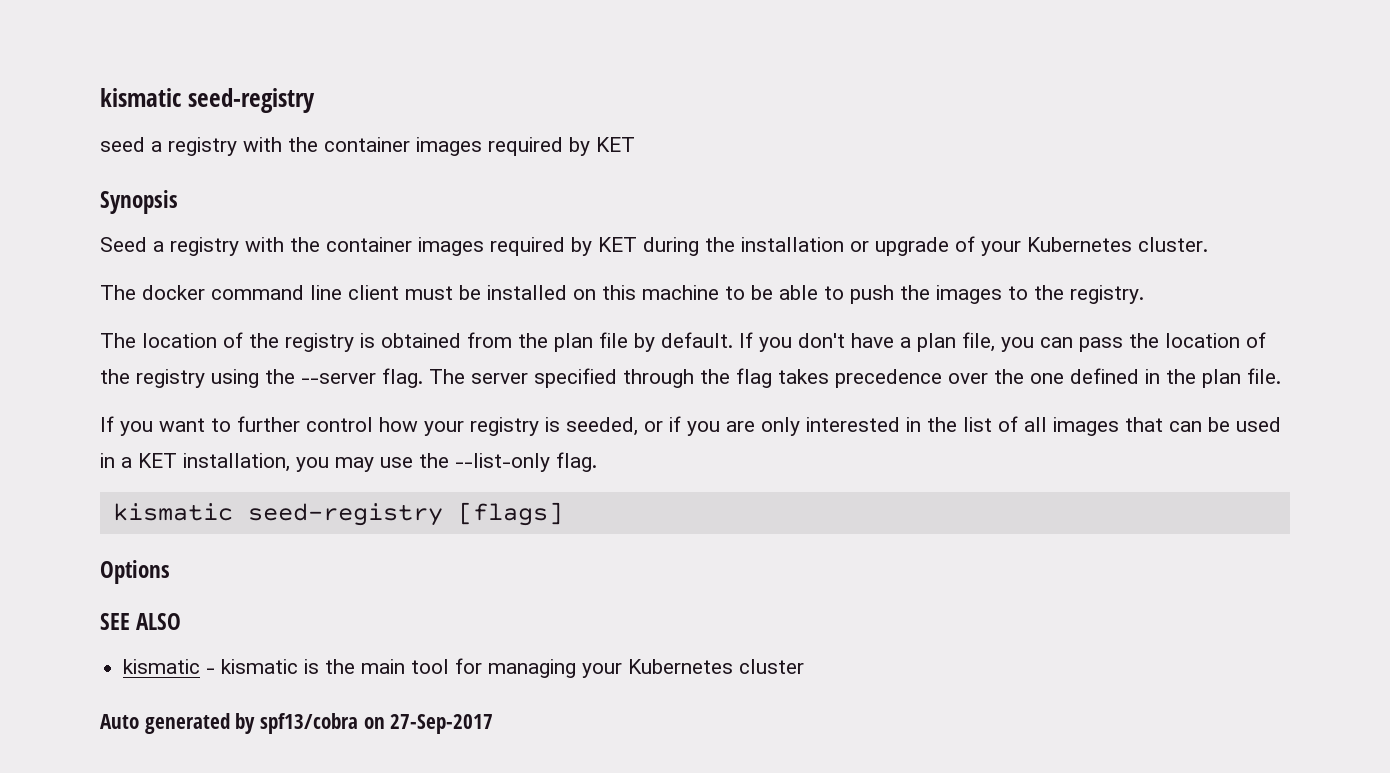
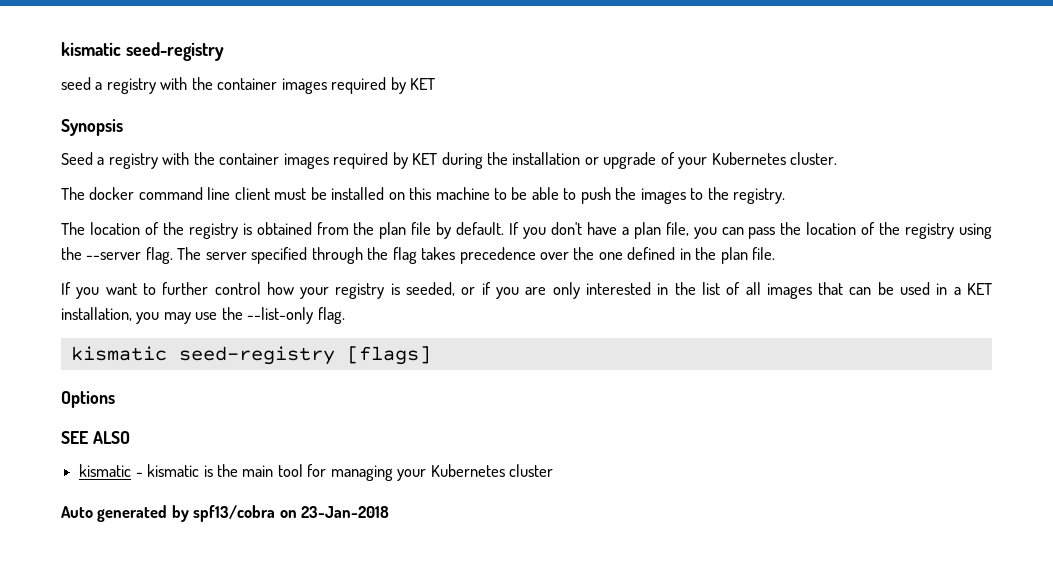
- Auto generated by spf13/cobra on 27-Sep-2017
+ Auto generated by spf13/cobra on 23-Jan-2018

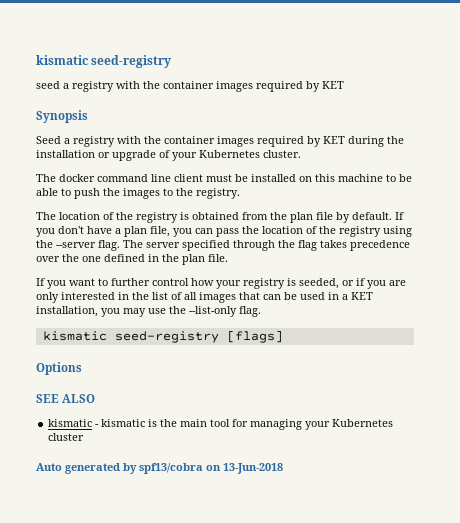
- Auto generated by spf13/cobra on 23-Jan-2018
+ Auto generated by spf13/cobra on 13-Jun-2018

